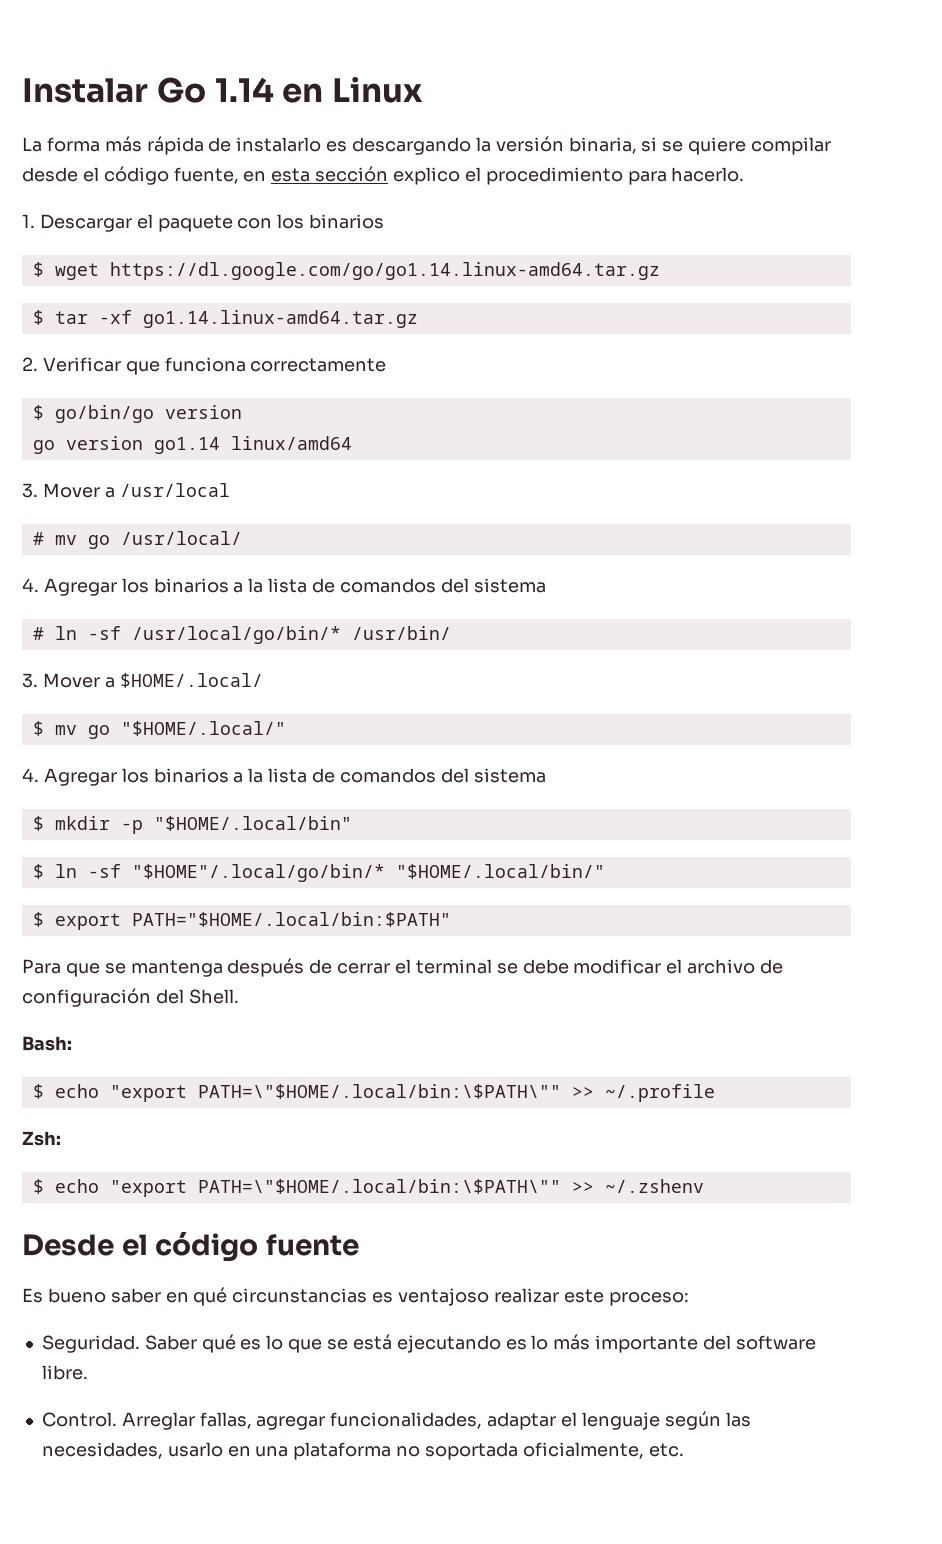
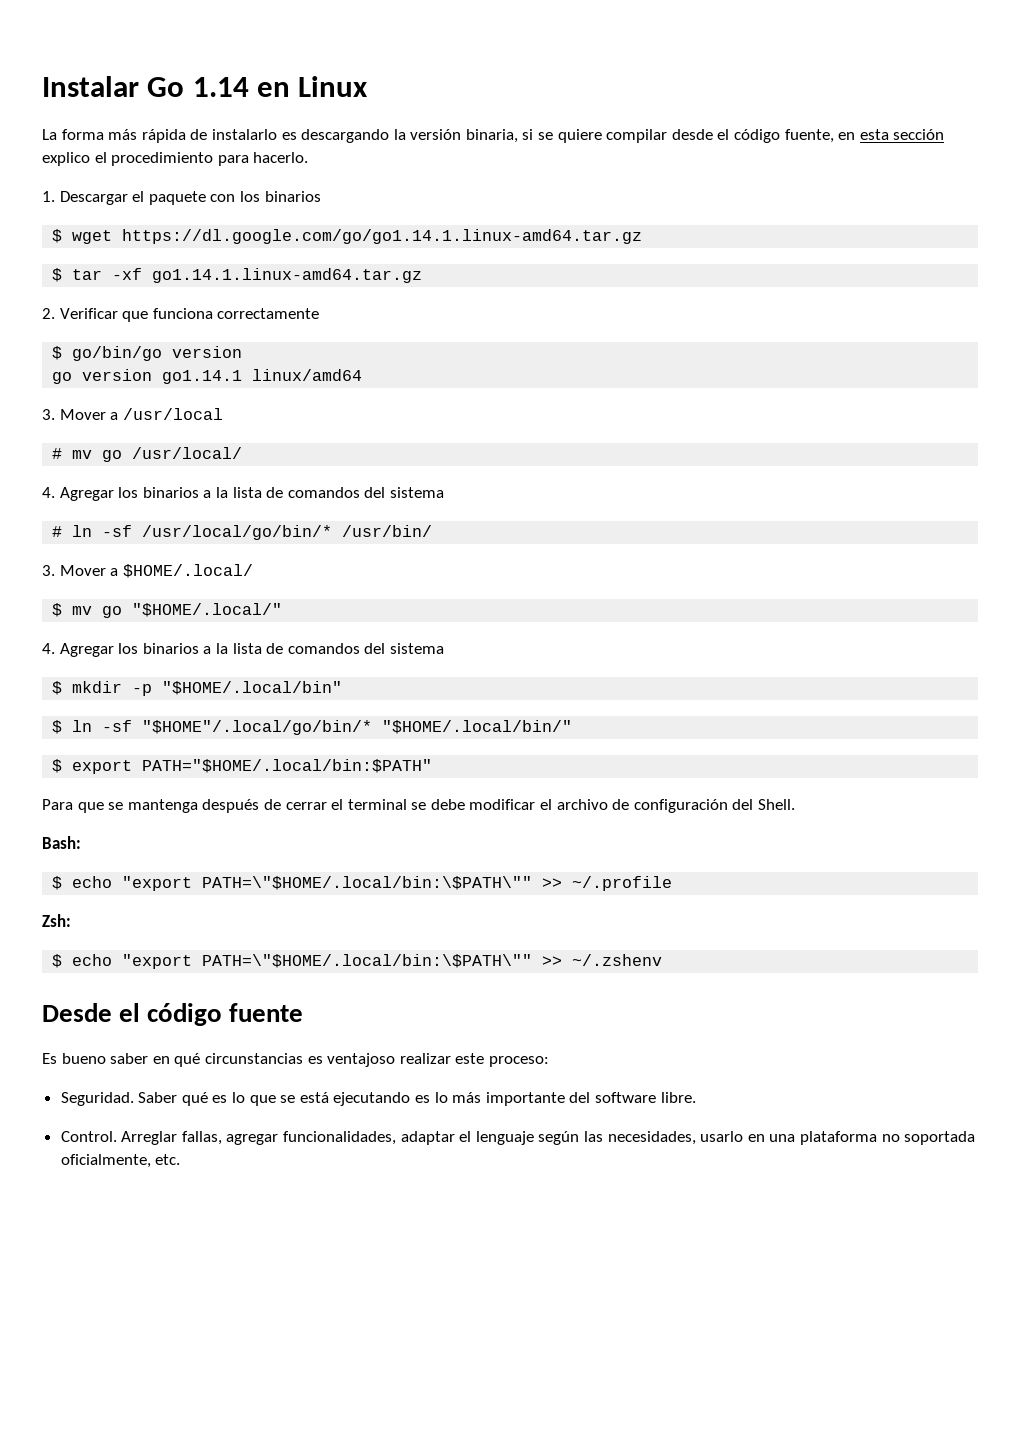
- $ wget https://dl.google.com/go/go1.14.linux-amd64.tar.gz
+ $ wget https://dl.google.com/go/go1.14.1.linux-amd64.tar.gz
- $ tar -xf go1.14.linux-amd64.tar.gz
+ $ tar -xf go1.14.1.linux-amd64.tar.gz
- go version go1.14 linux/amd64
+ go version go1.14.1 linux/amd64

